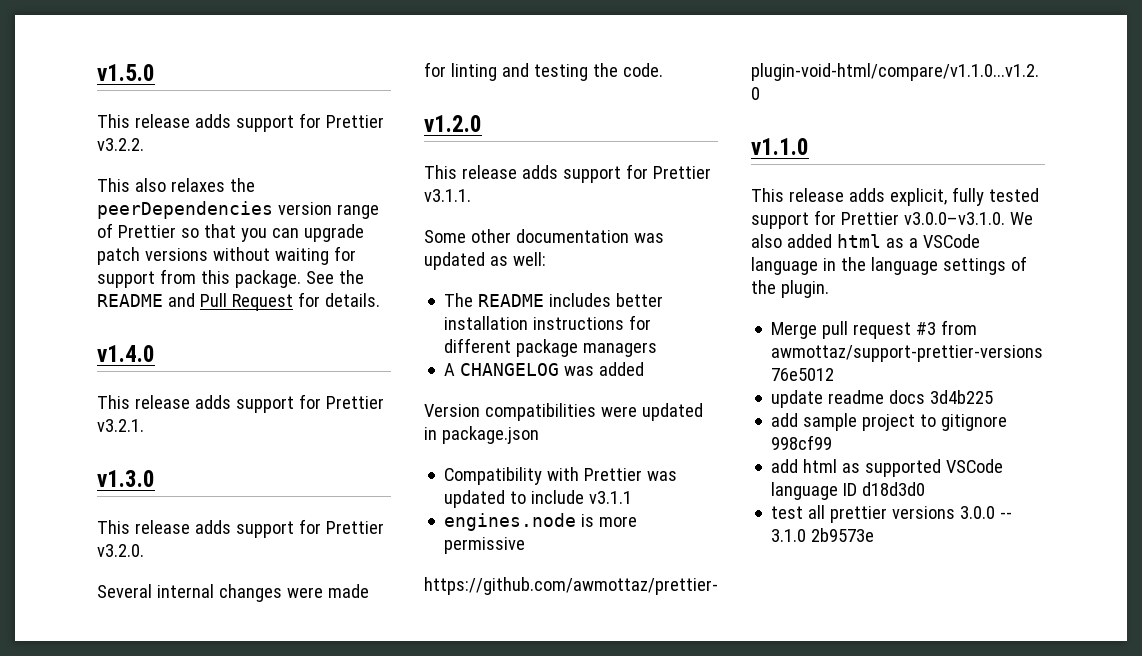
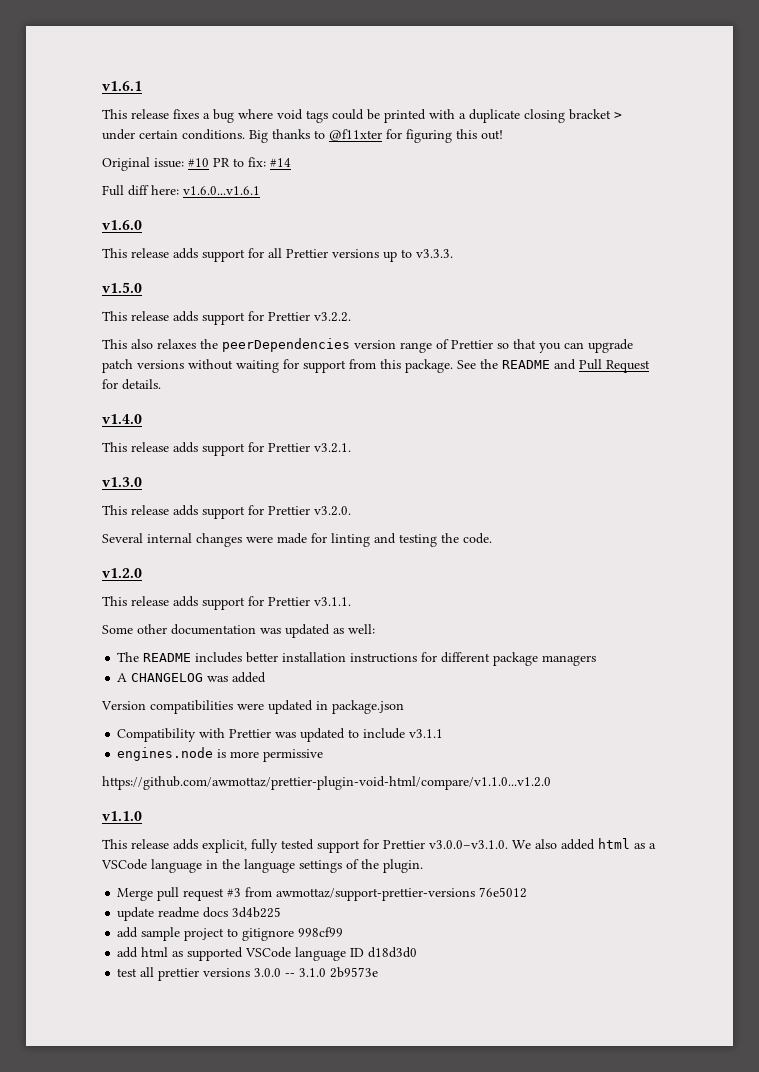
+ v1.6.1
+ This release fixes a bug where void tags could be printed with a duplicate closing bracket > under certain conditions. Big thanks to @f11xter for figuring this out!
+ Original issue: #10 PR to fix: #14
+ Full diff here: v1.6.0...v1.6.1
+ v1.6.0
+ This release adds support for all Prettier versions up to v3.3.3.

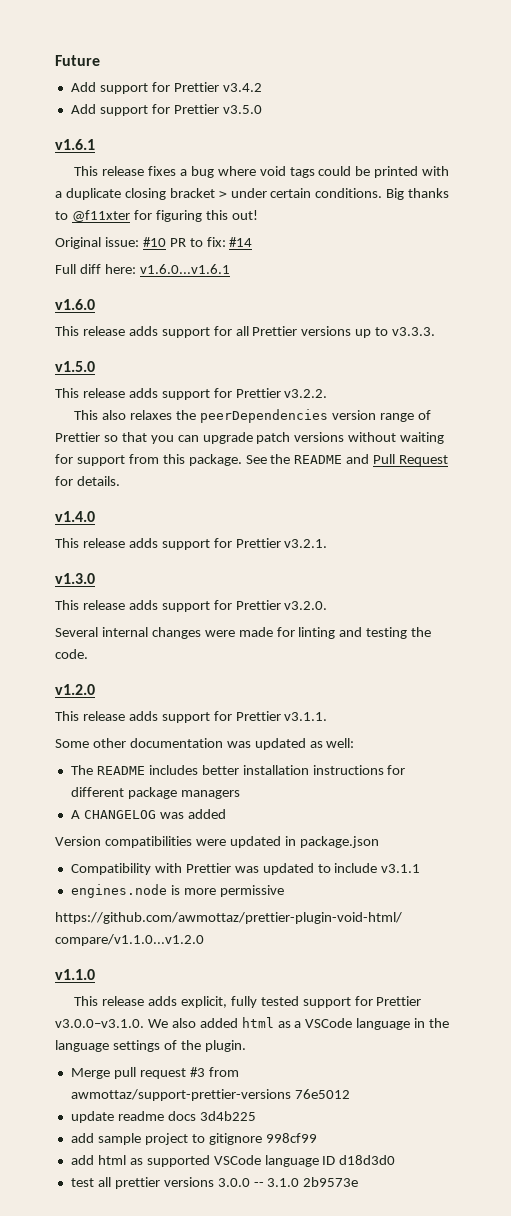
+ Future
+ Add support for Prettier v3.4.2
+ Add support for Prettier v3.5.0

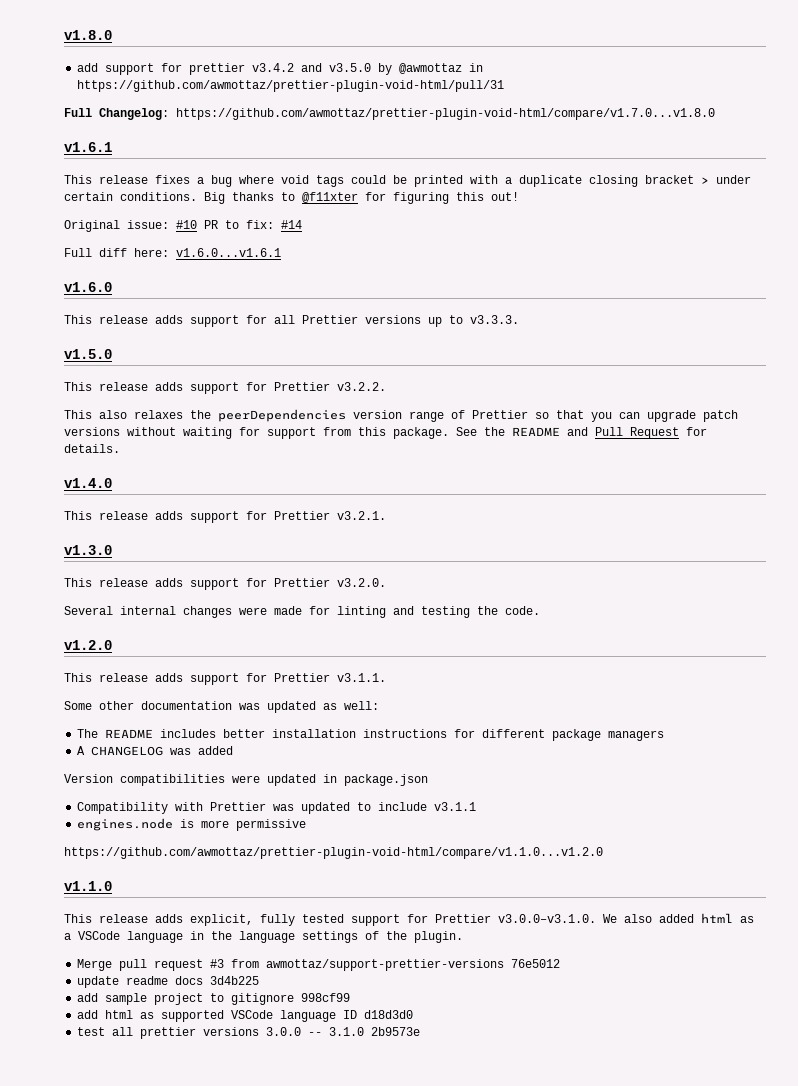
- Future
- Add support for Prettier v3.4.2
- Add support for Prettier v3.5.0
+ v1.8.0
+ add support for prettier v3.4.2 and v3.5.0 by @awmottaz in https://github.com/awmottaz/prettier-plugin-void-html/pull/31
+ Full Changelog: https://github.com/awmottaz/prettier-plugin-void-html/compare/v1.7.0...v1.8.0

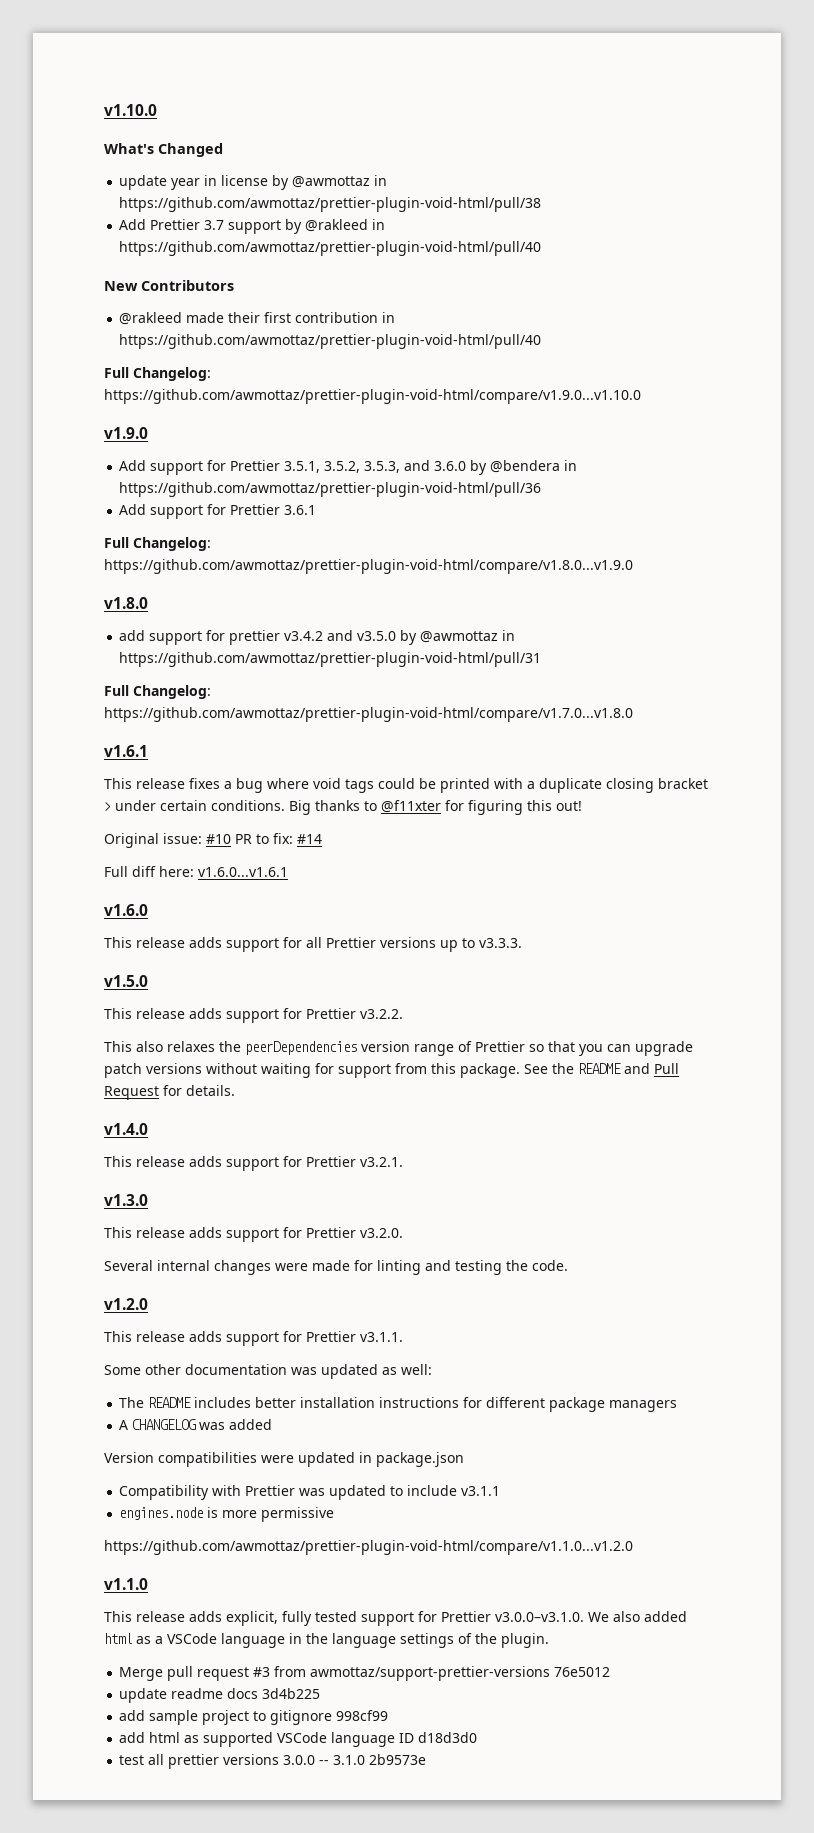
+ v1.10.0
+ What's Changed
+ update year in license by @awmottaz in https://github.com/awmottaz/prettier-plugin-void-html/pull/38
+ Add Prettier 3.7 support by @rakleed in https://github.com/awmottaz/prettier-plugin-void-html/pull/40
+ New Contributors
+ @rakleed made their first contribution in https://github.com/awmottaz/prettier-plugin-void-html/pull/40
+ Full Changelog: https://github.com/awmottaz/prettier-plugin-void-html/compare/v1.9.0...v1.10.0
+ v1.9.0
+ Add support for Prettier 3.5.1, 3.5.2, 3.5.3, and 3.6.0 by @bendera in https://github.com/awmottaz/prettier-plugin-void-html/pull/36
+ Add support for Prettier 3.6.1
+ Full Changelog: https://github.com/awmottaz/prettier-plugin-void-html/compare/v1.8.0...v1.9.0

